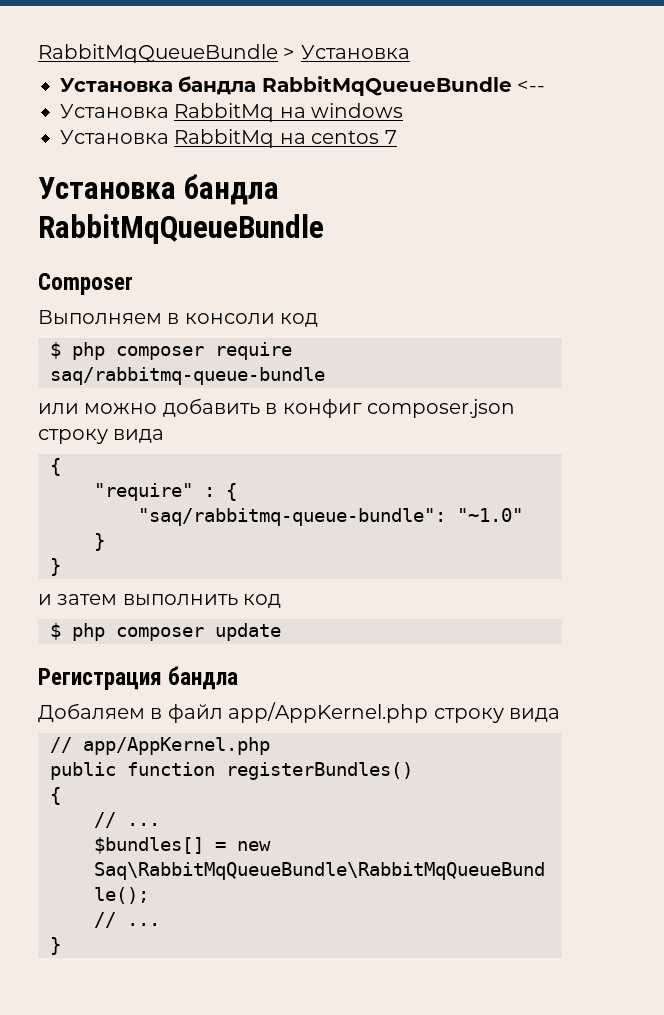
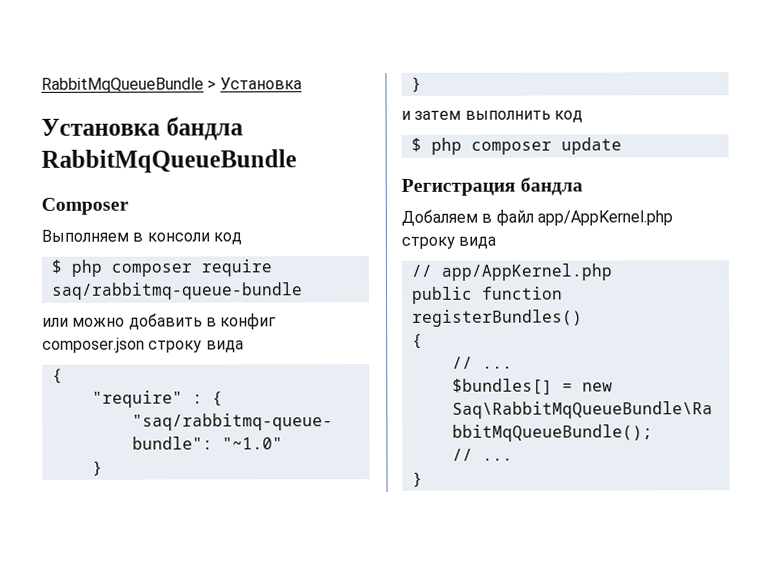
- Установка бандла RabbitMqQueueBundle <--
- Установка RabbitMq на windows
- Установка RabbitMq на centos 7

